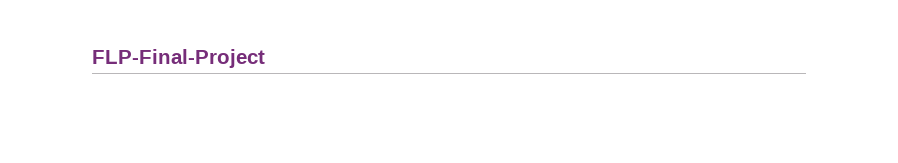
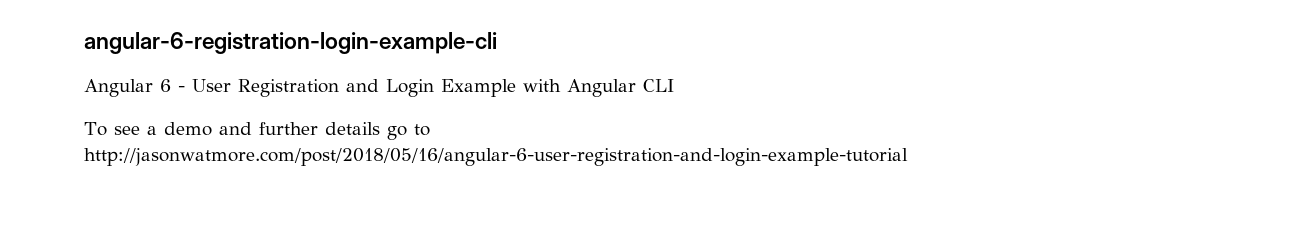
- FLP-Final-Project
+ angular-6-registration-login-example-cli
+ Angular 6 - User Registration and Login Example with Angular CLI
+ To see a demo and further details go to http://jasonwatmore.com/post/2018/05/16/angular-6-user-registration-and-login-example-tutorial

